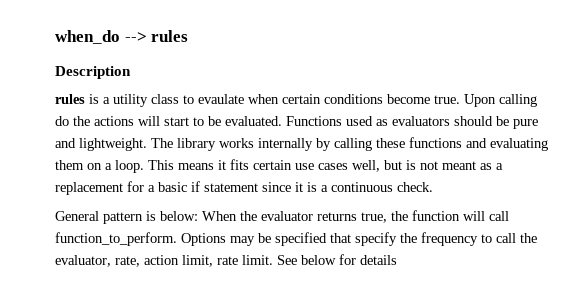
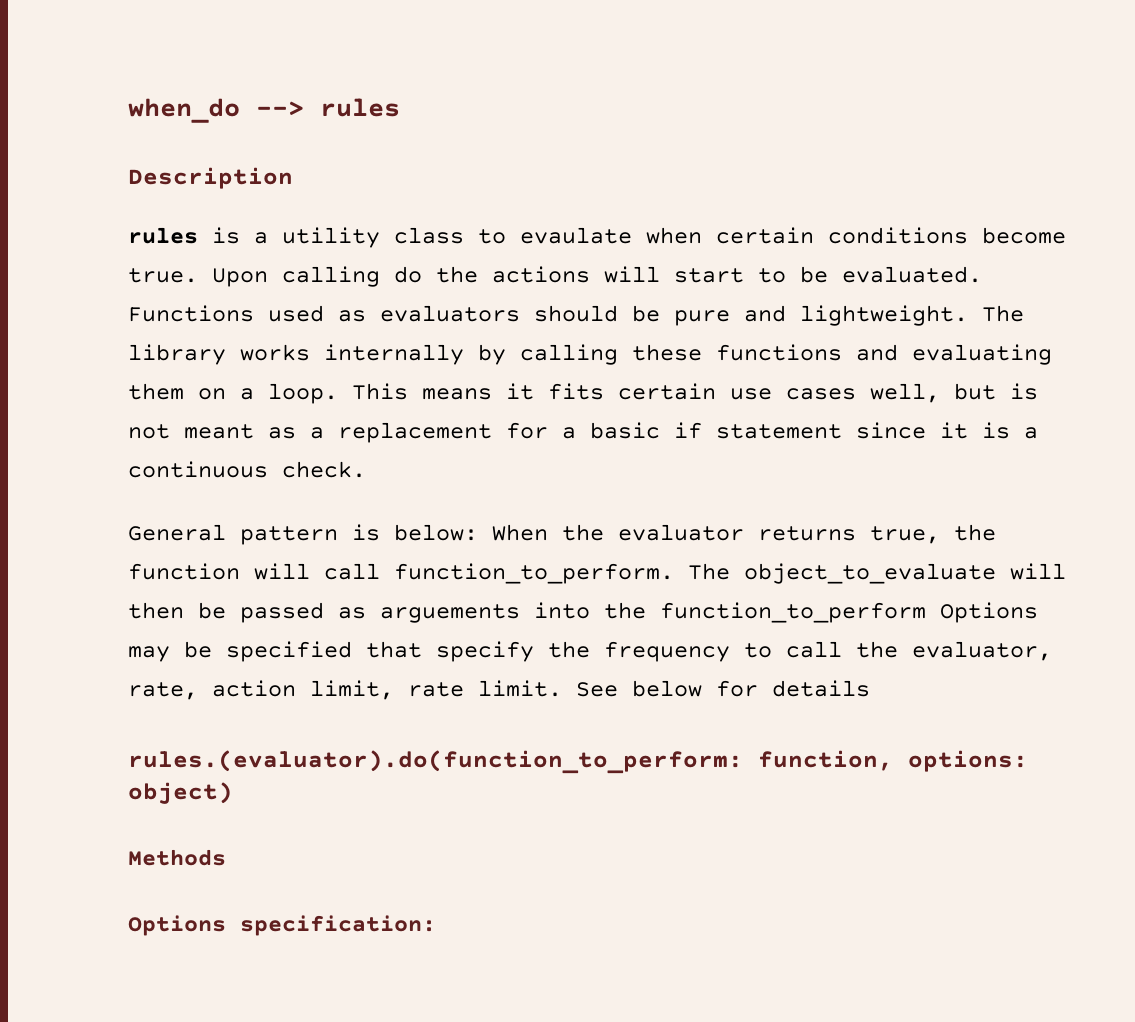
- Options may be specified that specify the frequency to call the evaluator, rate, action limit, rate limit.
+ The object_to_evaluate will then be passed as arguements into the function_to_perform Options may be specified that specify the frequency to call the evaluator, rate, action limit, rate limit.
+ rules.(evaluator).do(function_to_perform: function, options: object)
+ Methods
+ Options specification:

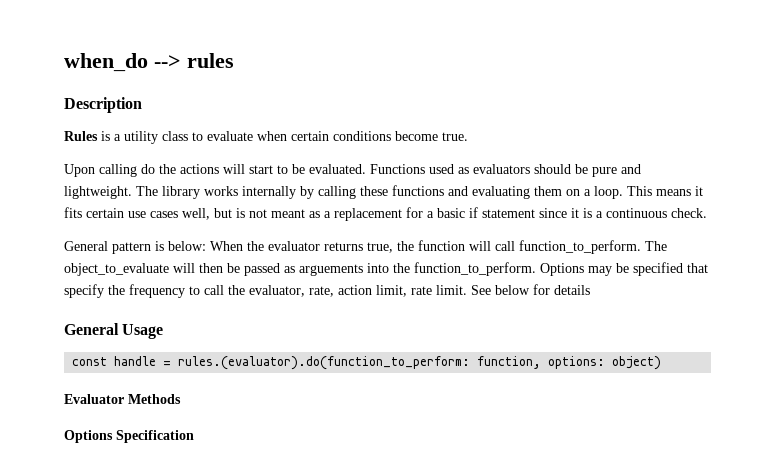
- rules is a utility class to evaulate when certain conditions become true. Upon calling do the actions will start to be evaluated.
+ Rules is a utility class to evaluate when certain conditions become true.
+ Upon calling do the actions will start to be evaluated.
- The object_to_evaluate will then be passed as arguements into the function_to_perform Options may be specified that specify the frequency to call the evaluator, rate, action limit, rate limit.
+ The object_to_evaluate will then be passed as arguements into the function_to_perform. Options may be specified that specify the frequency to call the evaluator, rate, action limit, rate limit.
- rules.(evaluator).do(function_to_perform: function, options: object)
+ General Usage
+ const handle = rules.(evaluator).do(function_to_perform: function, options: object)
- Methods
+ Evaluator Methods
- Options specification:
+ Options Specification

